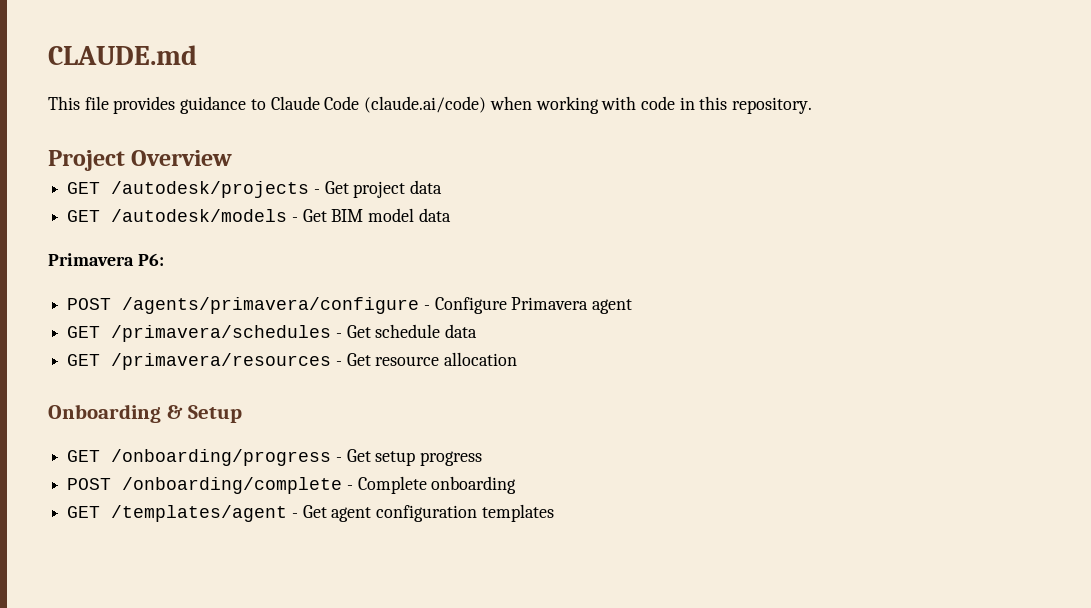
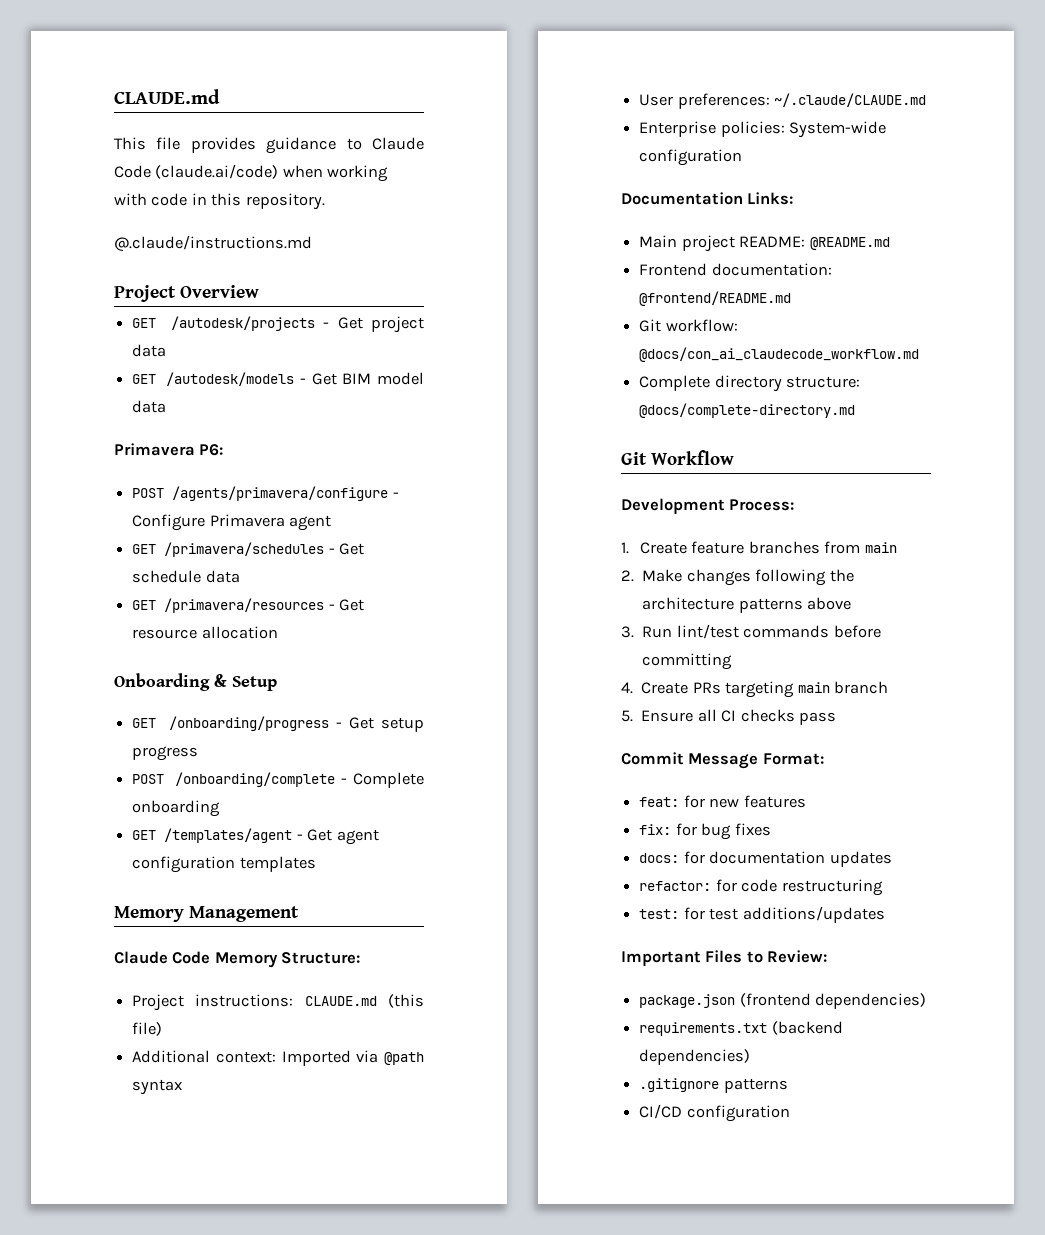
+ @.claude/instructions.md
+ Memory Management
+ Claude Code Memory Structure:
+ Project instructions: CLAUDE.md (this file)
+ Additional context: Imported via @path syntax
+ User preferences: ~/.claude/CLAUDE.md
+ Enterprise policies: System-wide configuration
+ Documentation Links:
+ Main project README: @README.md
+ Frontend documentation: @frontend/README.md
+ Git workflow: @docs/con_ai_claudecode_workflow.md
+ Complete directory structure: @docs/complete-directory.md
+ Git Workflow
+ Development Process:
+ 1. Create feature branches from main
+ 2. Make changes following the architecture patterns above
+ 3. Run lint/test commands before committing
+ 4. Create PRs targeting main branch
+ 5. Ensure all CI checks pass
+ Commit Message Format:
+ feat: for new features
+ fix: for bug fixes
+ docs: for documentation updates
+ refactor: for code restructuring
+ test: for test additions/updates
+ Important Files to Review:
+ package.json (frontend dependencies)
+ requirements.txt (backend dependencies)
+ .gitignore patterns
+ CI/CD configuration

